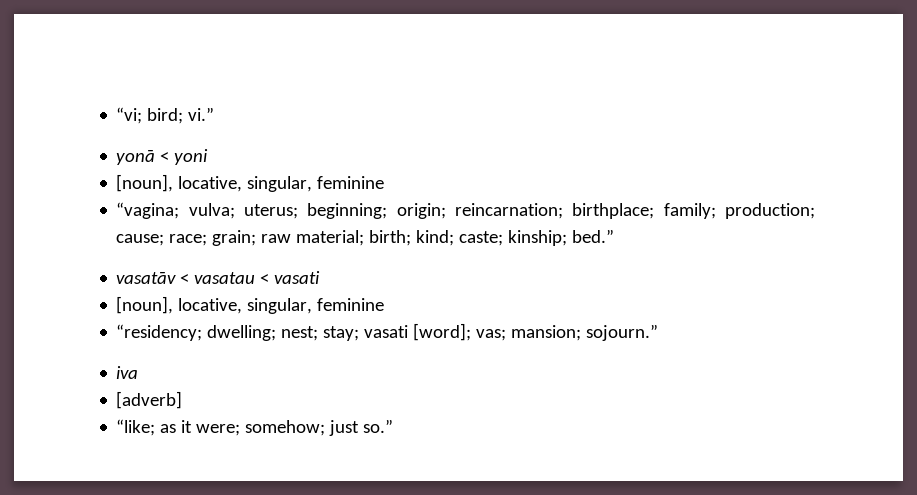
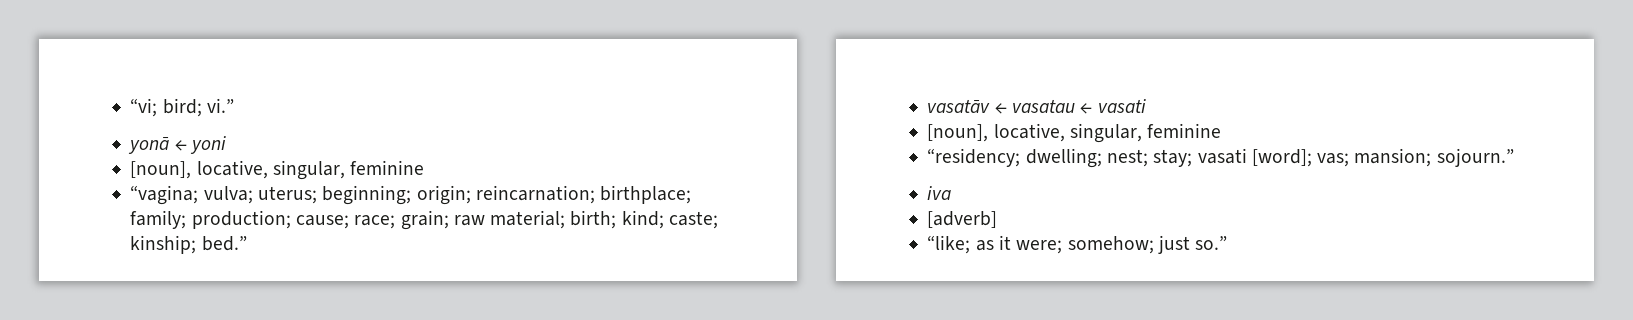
- yonā < yoni
+ yonā ← yoni
- vasatāv < vasatau < vasati
+ vasatāv ← vasatau ← vasati

